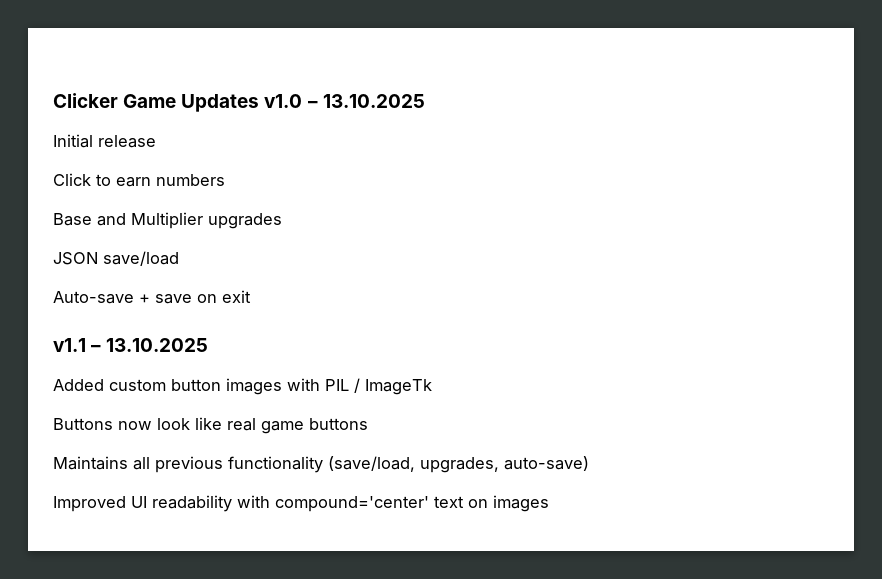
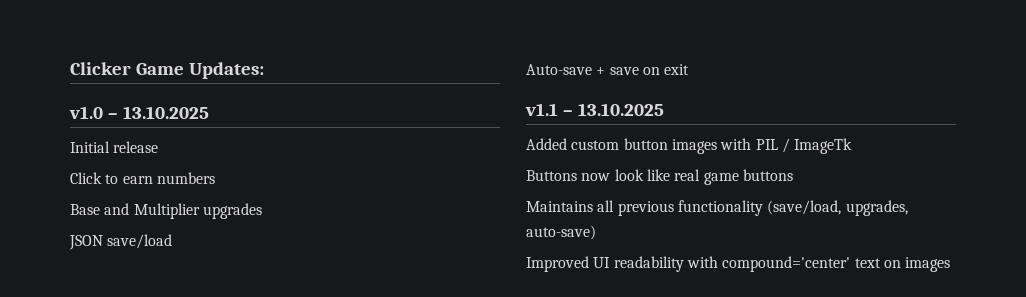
- Clicker Game Updates v1.0 – 13.10.2025
+ Clicker Game Updates:
+ v1.0 – 13.10.2025

